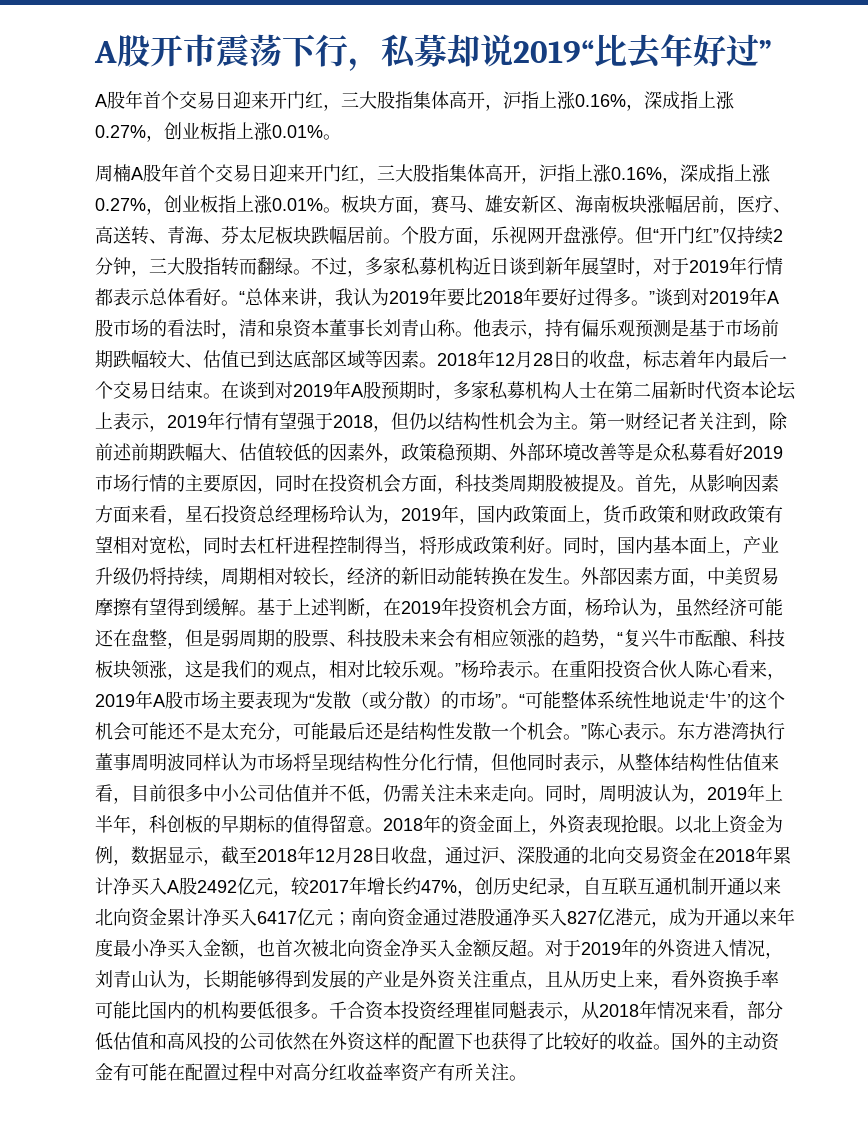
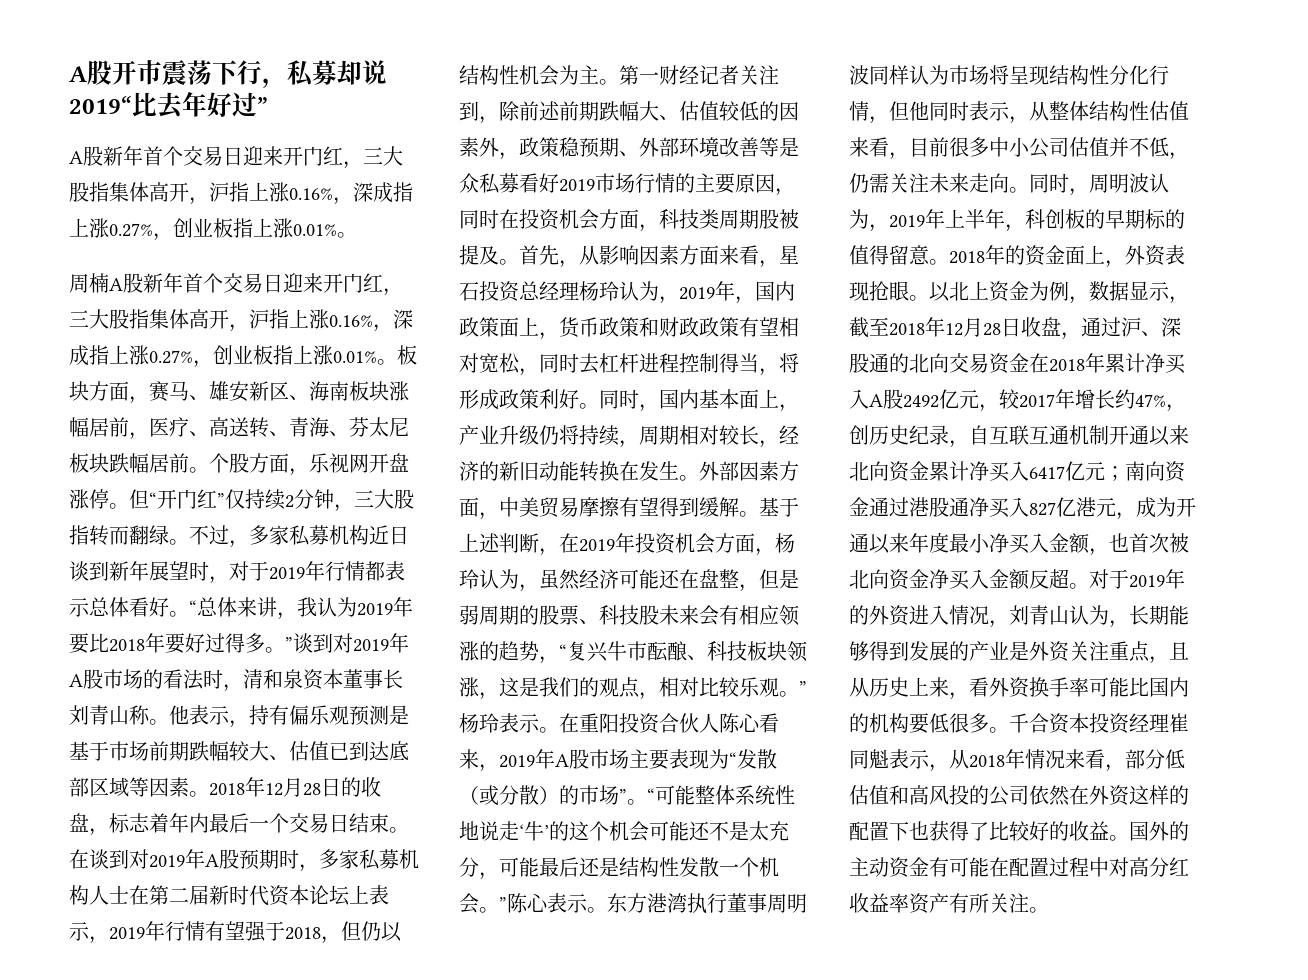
  A股开市震荡下行，私募却说2019“比去年好过”
- A股年首个交易日迎来开门红，三大股指集体高开，沪指上涨0.16%，深成指上涨0.27%，创业板指上涨0.01%。
+ A股新年首个交易日迎来开门红，三大股指集体高开，沪指上涨0.16%，深成指上涨0.27%，创业板指上涨0.01%。
- 周楠A股年首个交易日迎来开门红，三大股指集体高开，沪指上涨0.16%，深成指上涨0.27%，创业板指上涨0.01%。
+ 周楠A股新年首个交易日迎来开门红，三大股指集体高开，沪指上涨0.16%，深成指上涨0.27%，创业板指上涨0.01%。

